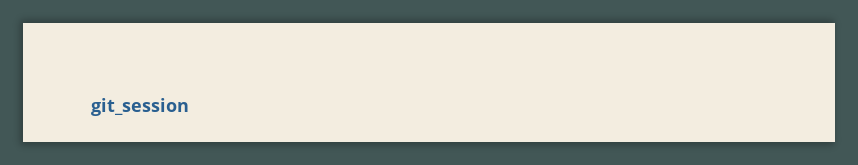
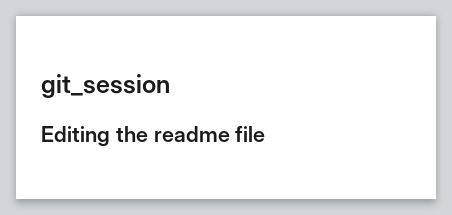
+ Editing the readme file

